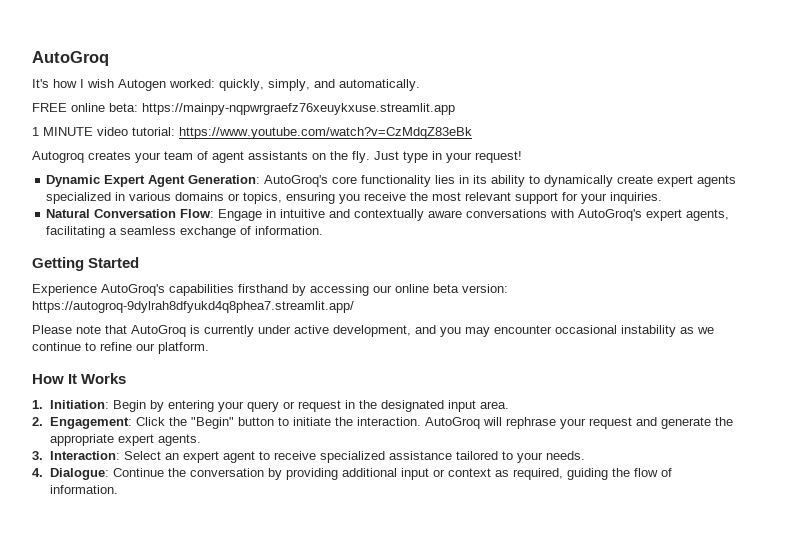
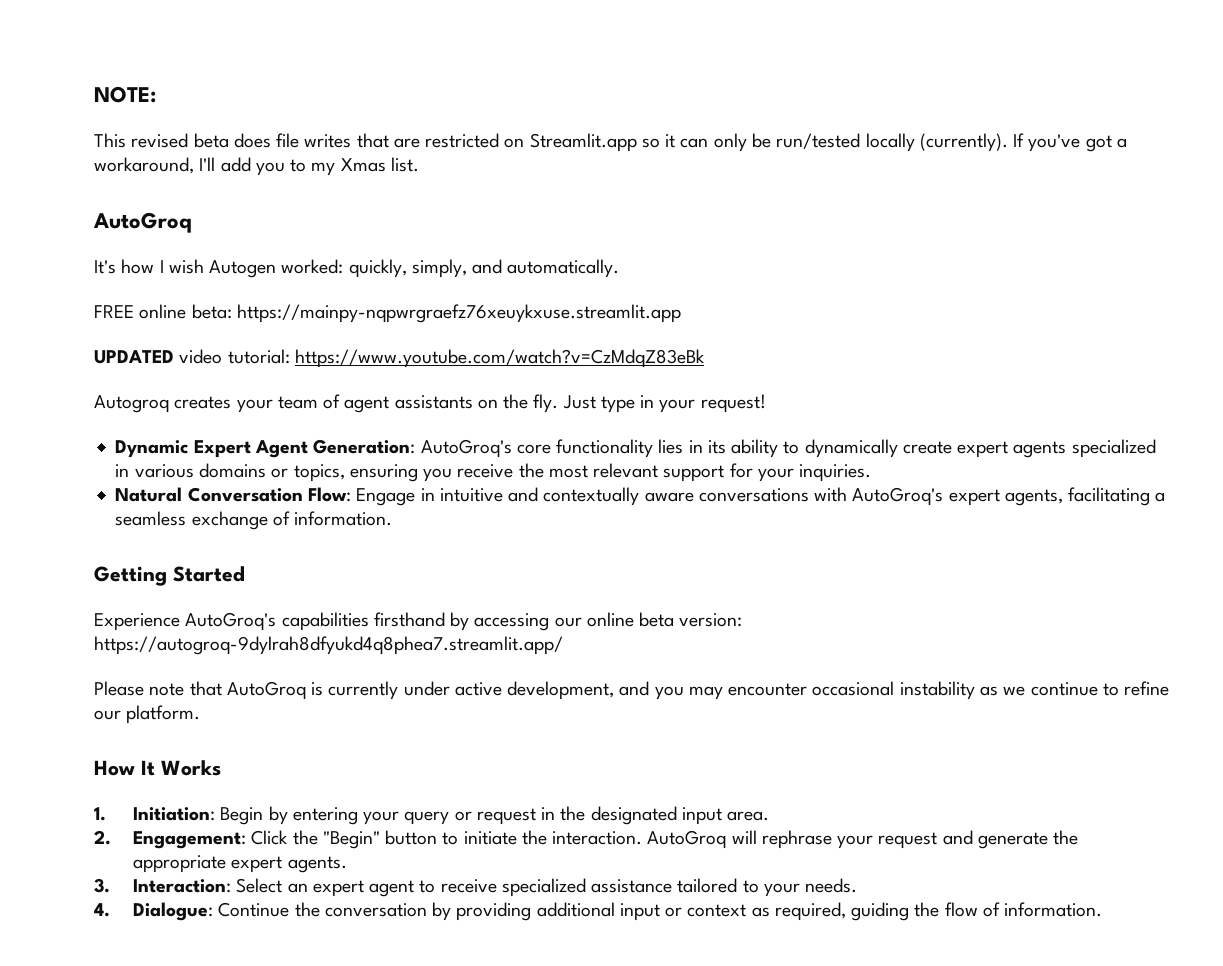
+ NOTE:
+ This revised beta does file writes that are restricted on Streamlit.app so it can only be run/tested locally (currently). If you've got a workaround, I'll add you to my Xmas list.
- 1 MINUTE video tutorial: https://www.youtube.com/watch?v=CzMdqZ83eBk
+ UPDATED video tutorial: https://www.youtube.com/watch?v=CzMdqZ83eBk

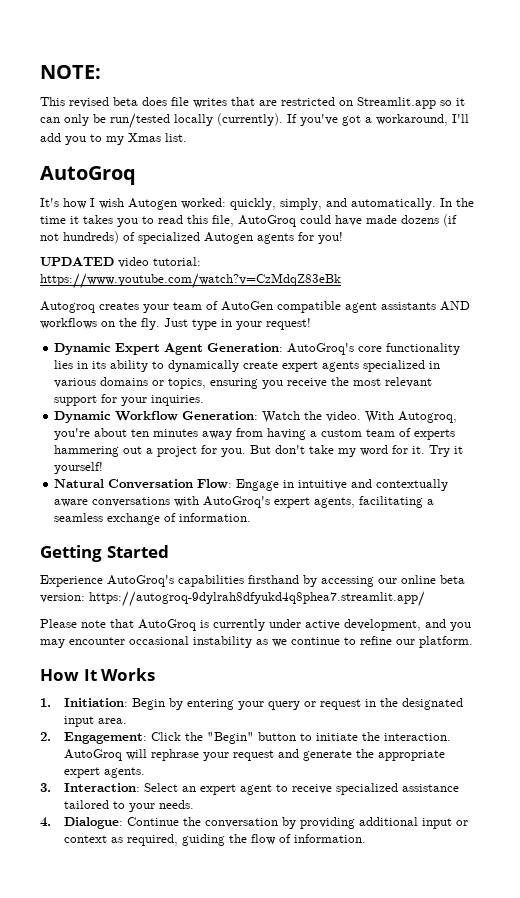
- It's how I wish Autogen worked: quickly, simply, and automatically.
- FREE online beta: https://mainpy-nqpwrgraefz76xeuykxuse.streamlit.app
+ It's how I wish Autogen worked: quickly, simply, and automatically. In the time it takes you to read this file, AutoGroq could have made dozens (if not hundreds) of specialized Autogen agents for you!
- Autogroq creates your team of agent assistants on the fly.
+ Autogroq creates your team of AutoGen compatible agent assistants AND workflows on the fly.
+ Dynamic Workflow Generation: Watch the video. With Autogroq, you're about ten minutes away from having a custom team of experts hammering out a project for you. But don't take my word for it. Try it yourself!

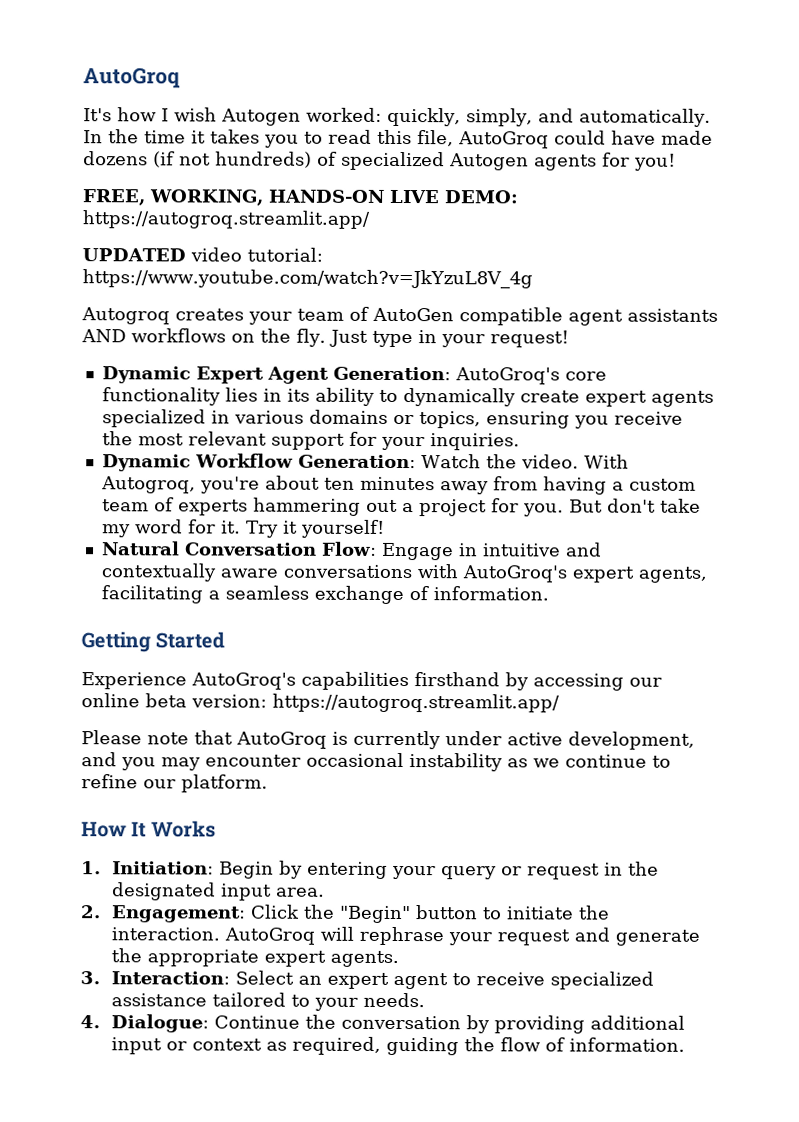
- NOTE:
- This revised beta does file writes that are restricted on Streamlit.app so it can only be run/tested locally (currently). If you've got a workaround, I'll add you to my Xmas list.
+ FREE, WORKING, HANDS-ON LIVE DEMO: https://autogroq.streamlit.app/
- UPDATED video tutorial: https://www.youtube.com/watch?v=CzMdqZ83eBk
+ UPDATED video tutorial: https://www.youtube.com/watch?v=JkYzuL8V_4g
- Experience AutoGroq's capabilities firsthand by accessing our online beta version: https://autogroq-9dylrah8dfyukd4q8phea7.streamlit.app/
+ Experience AutoGroq's capabilities firsthand by accessing our online beta version: https://autogroq.streamlit.app/

